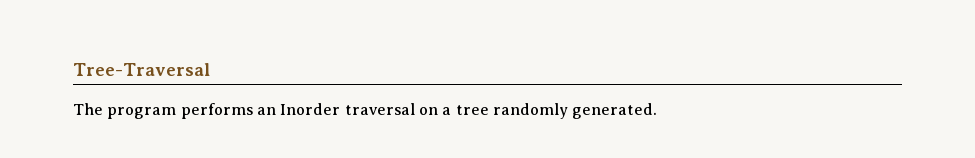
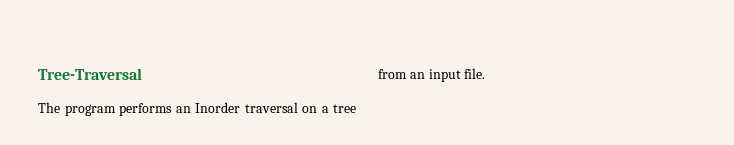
- The program performs an Inorder traversal on a tree randomly generated.
+ The program performs an Inorder traversal on a tree from an input file.

